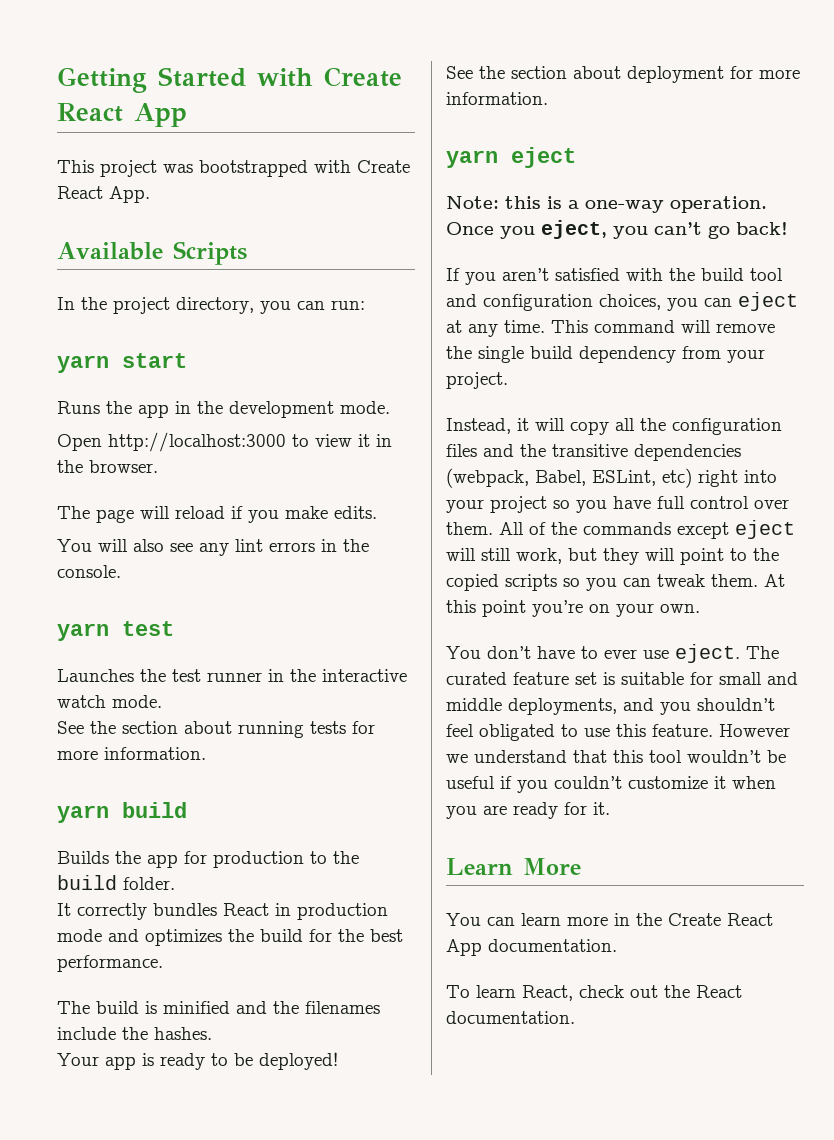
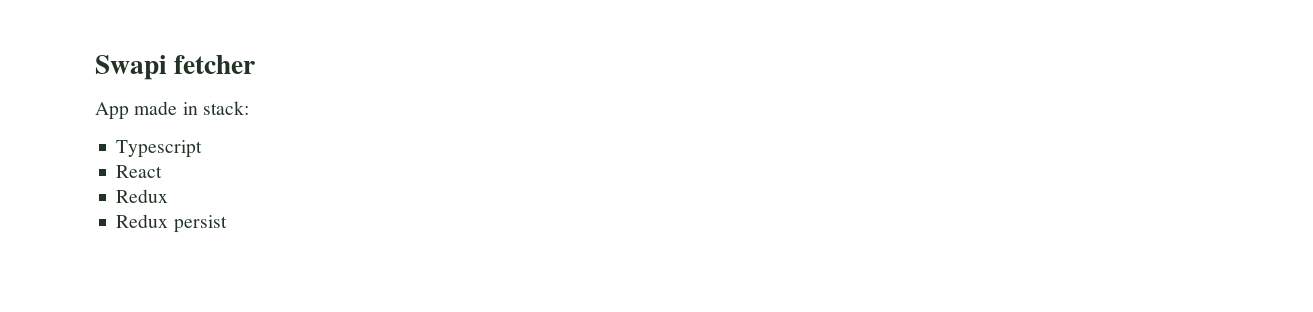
- Getting Started with Create React App
- This project was bootstrapped with Create React App.
- Available Scripts
- In the project directory, you can run:
- yarn start
- Runs the app in the development mode.
- Open http://localhost:3000 to view it in the browser.
- The page will reload if you make edits.
- You will also see any lint errors in the console.
- yarn test
- Launches the test runner in the interactive watch mode.
- See the section about running tests for more information.
- yarn build
- Builds the app for production to the build folder.
- It correctly bundles React in production mode and optimizes the build for the best performance.
- The build is minified and the filenames include the hashes.
- Your app is ready to be deployed!
- See the section about deployment for more information.
- yarn eject
- Note: this is a one-way operation. Once you eject, you can’t go back!
- If you aren’t satisfied with the build tool and configuration choices, you can eject at any time. This command will remove the single build dependency from your project.
- Instead, it will copy all the configuration files and the transitive dependencies (webpack, Babel, ESLint, etc) right into your project so you have full control over them. All of the commands except eject will still work, but they will point to the copied scripts so you can tweak them. At this point you’re on your own.
- You don’t have to ever use eject. The curated feature set is suitable for small and middle deployments, and you shouldn’t feel obligated to use this feature. However we understand that this tool wouldn’t be useful if you couldn’t customize it when you are ready for it.
- Learn More
- You can learn more in the Create React App documentation.
- To learn React, check out the React documentation.
+ Swapi fetcher
+ App made in stack:
+ Typescript
+ React
+ Redux
+ Redux persist

